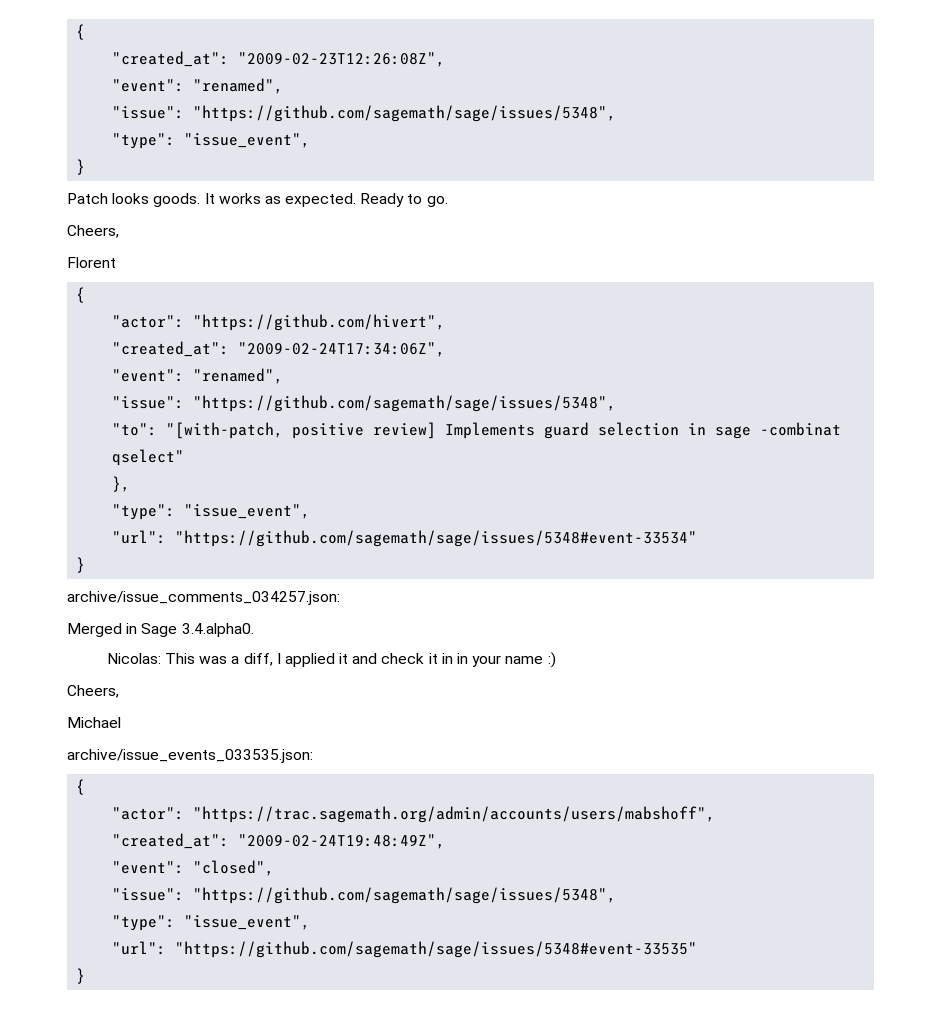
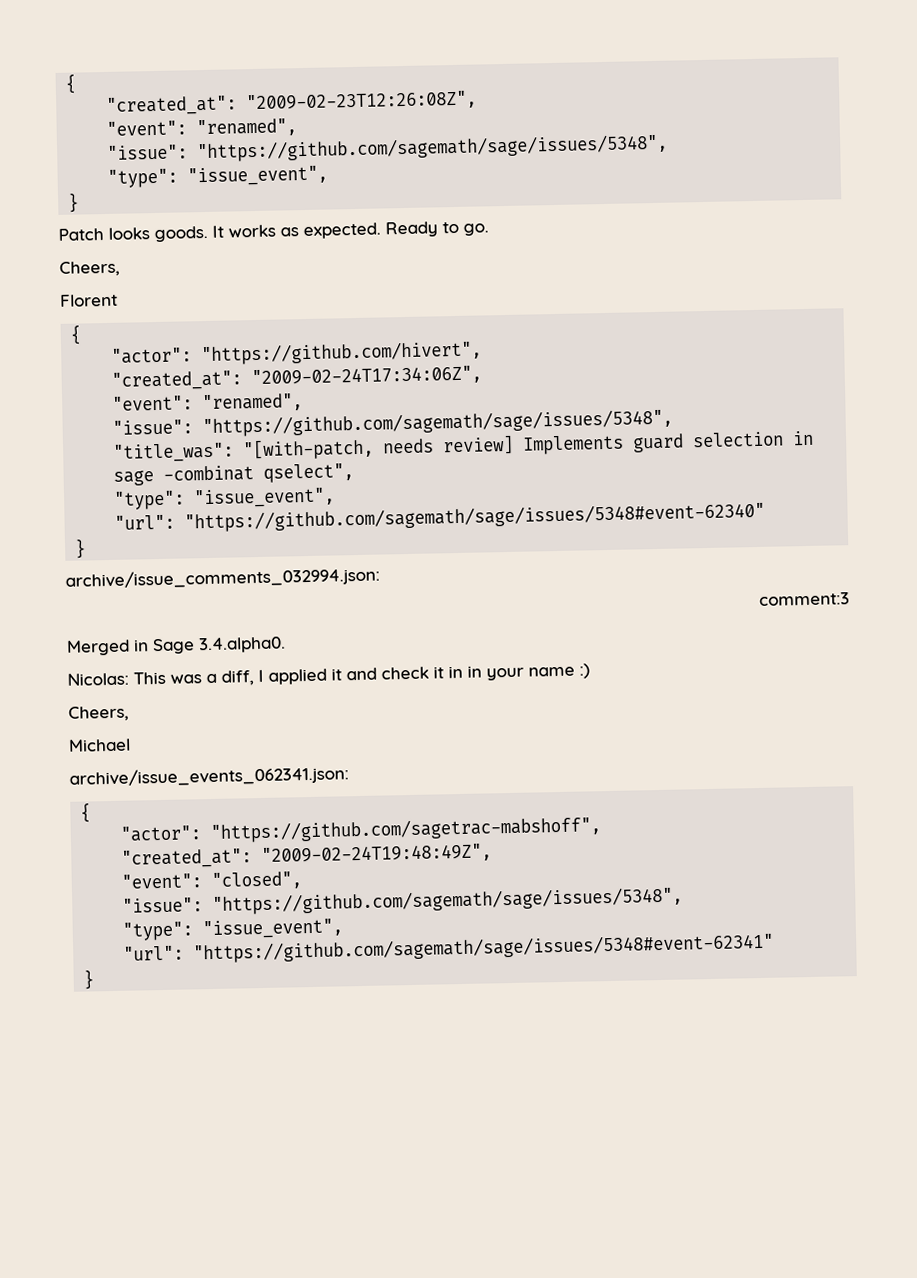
- "to": "[with-patch, positive review] Implements guard selection in sage -combinat qselect"
- },
+ "title_was": "[with-patch, needs review] Implements guard selection in sage -combinat qselect",
  "type": "issue_event",
- "url": "https://github.com/sagemath/sage/issues/5348#event-33534"
+ "url": "https://github.com/sagemath/sage/issues/5348#event-62340"
  }
- archive/issue_comments_034257.json:
+ archive/issue_comments_032994.json:
+ comment:3
- archive/issue_events_033535.json:
+ archive/issue_events_062341.json:
  {
- "actor": "https://trac.sagemath.org/admin/accounts/users/mabshoff",
+ "actor": "https://github.com/sagetrac-mabshoff",
- "url": "https://github.com/sagemath/sage/issues/5348#event-33535"
+ "url": "https://github.com/sagemath/sage/issues/5348#event-62341"

